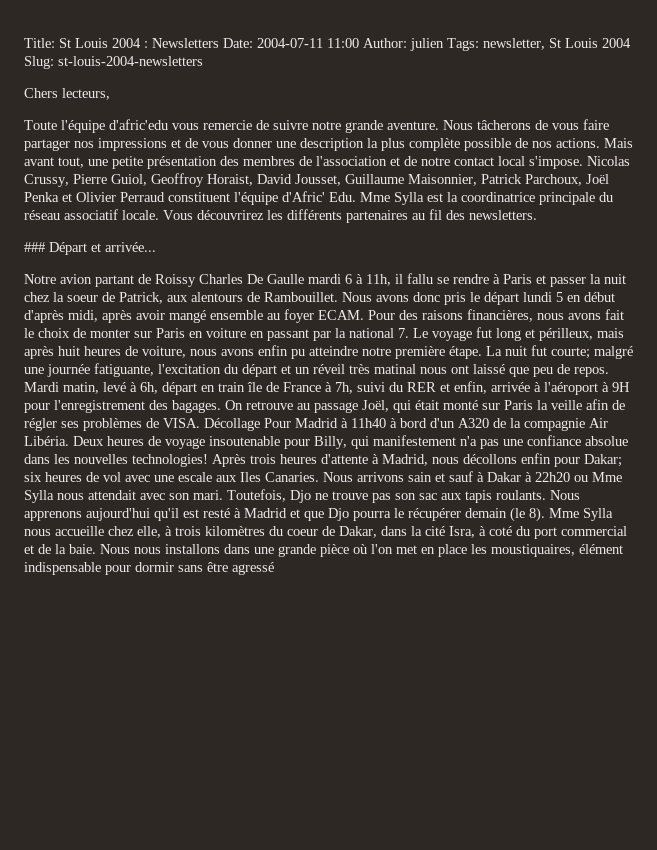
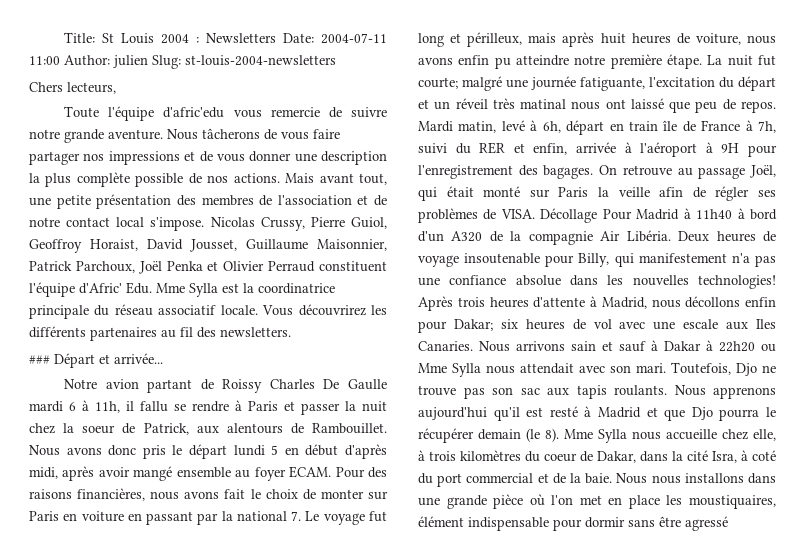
- Title: St Louis 2004 : Newsletters Date: 2004-07-11 11:00 Author: julien Tags: newsletter, St Louis 2004 Slug: st-louis-2004-newsletters
+ Title: St Louis 2004 : Newsletters Date: 2004-07-11 11:00 Author: julien Slug: st-louis-2004-newsletters

